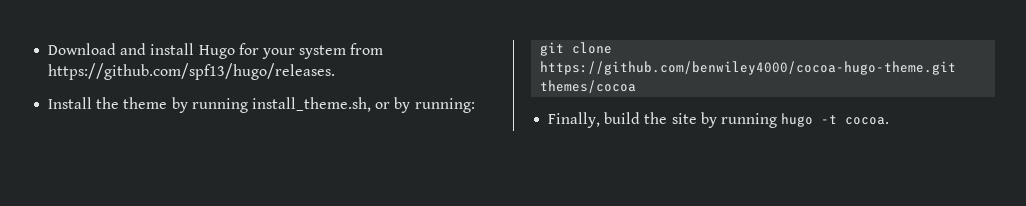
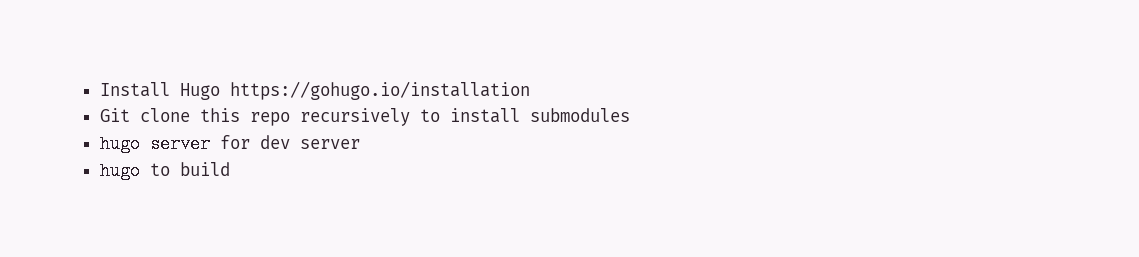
- Download and install Hugo for your system from https://github.com/spf13/hugo/releases.
- Install the theme by running install_theme.sh, or by running:
- git clone https://github.com/benwiley4000/cocoa-hugo-theme.git themes/cocoa
- Finally, build the site by running hugo -t cocoa.
+ Install Hugo https://gohugo.io/installation
+ Git clone this repo recursively to install submodules
+ hugo server for dev server
+ hugo to build

